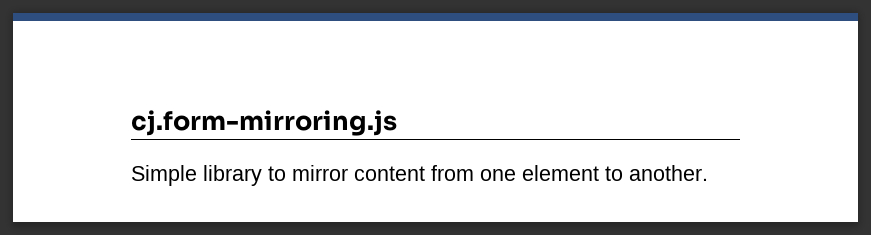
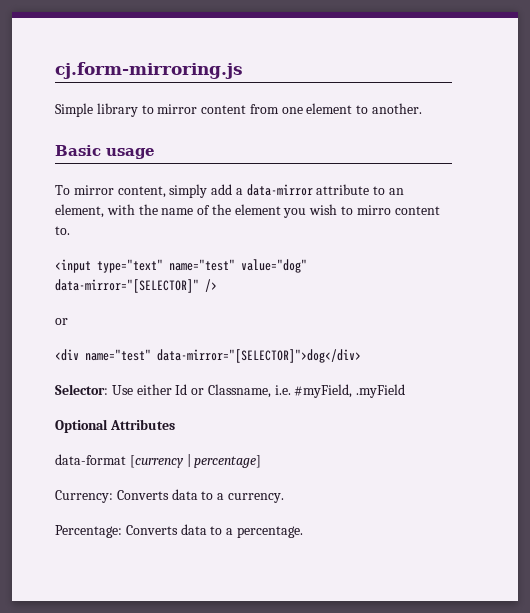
+ Basic usage
+ To mirror content, simply add a data-mirror attribute to an element, with the name of the element you wish to mirro content to.
+ <input type="text" name="test" value="dog" data-mirror="[SELECTOR]" />
+ or
+ <div name="test" data-mirror="[SELECTOR]">dog</div>
+ Selector: Use either Id or Classname, i.e. #myField, .myField
+ Optional Attributes
+ data-format [currency | percentage]
+ Currency: Converts data to a currency.
+ Percentage: Converts data to a percentage.

